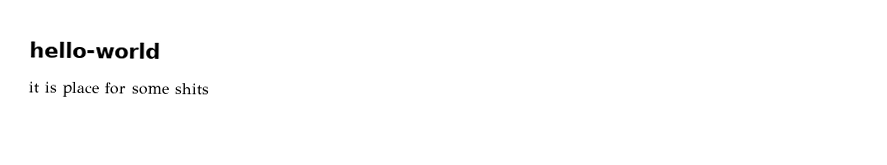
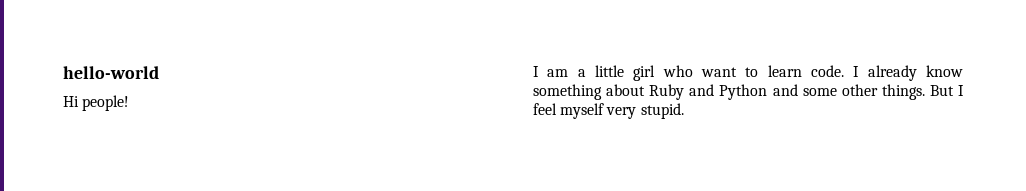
- it is place for some shits
+ Hi people!
+ I am a little girl who want to learn code. I already know something about Ruby and Python and some other things. But I feel myself very stupid.

